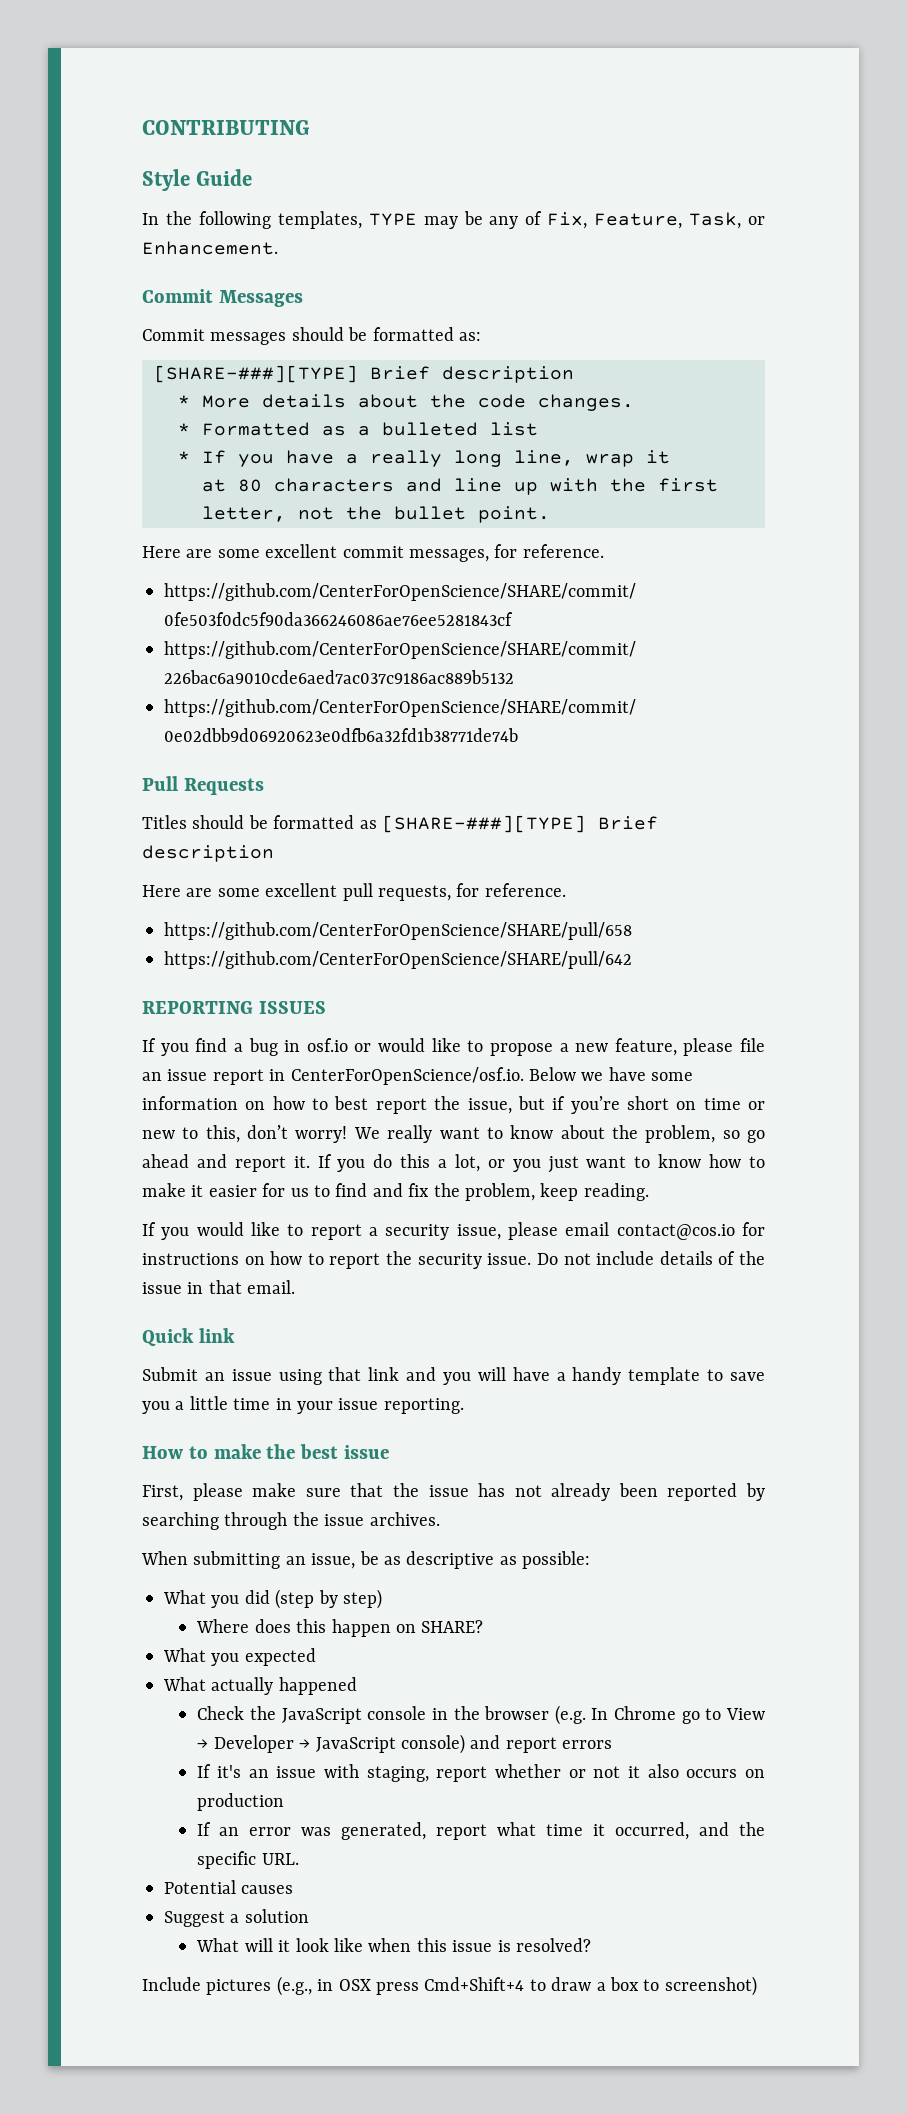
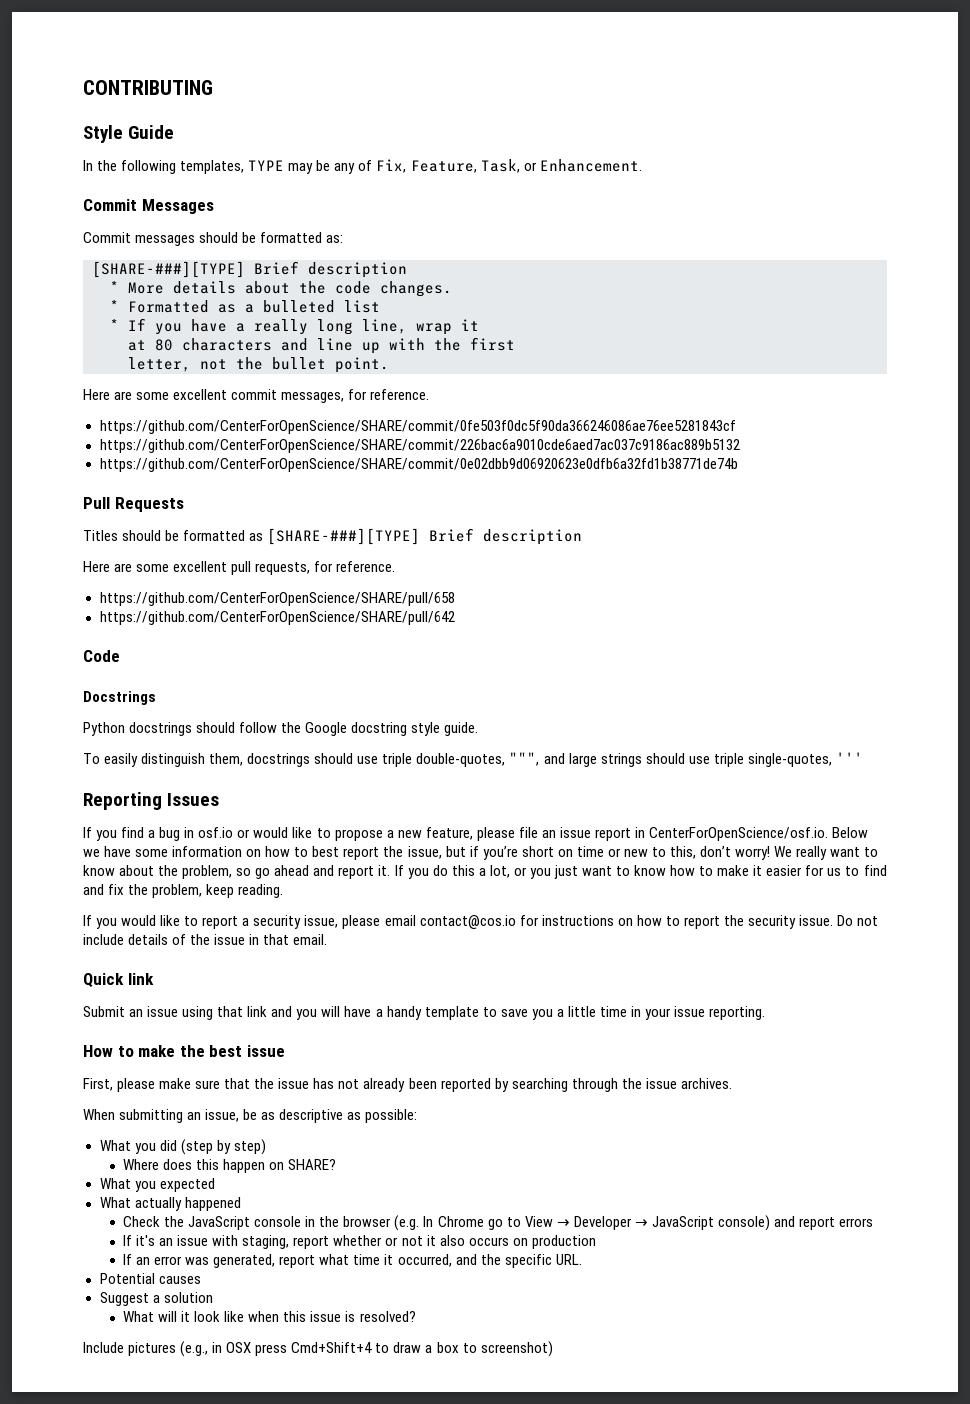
- REPORTING ISSUES
+ Code
+ Docstrings
+ Python docstrings should follow the Google docstring style guide.
+ To easily distinguish them, docstrings should use triple double-quotes, """, and large strings should use triple single-quotes, '''
+ Reporting Issues

